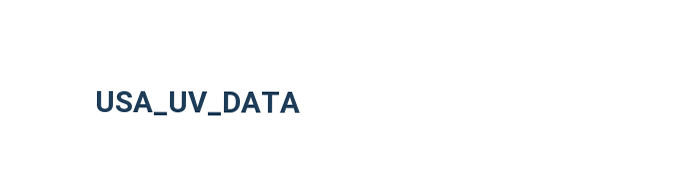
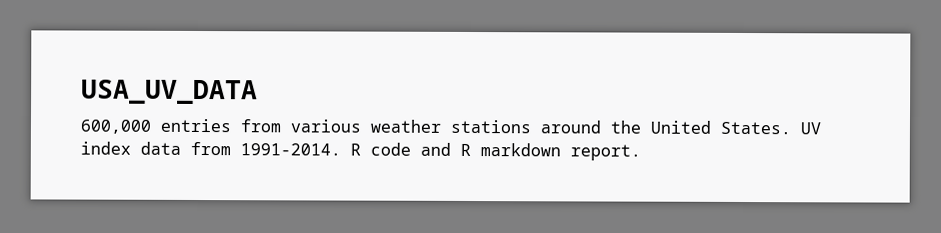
+ 600,000 entries from various weather stations around the United States. UV index data from 1991-2014. R code and R markdown report.

